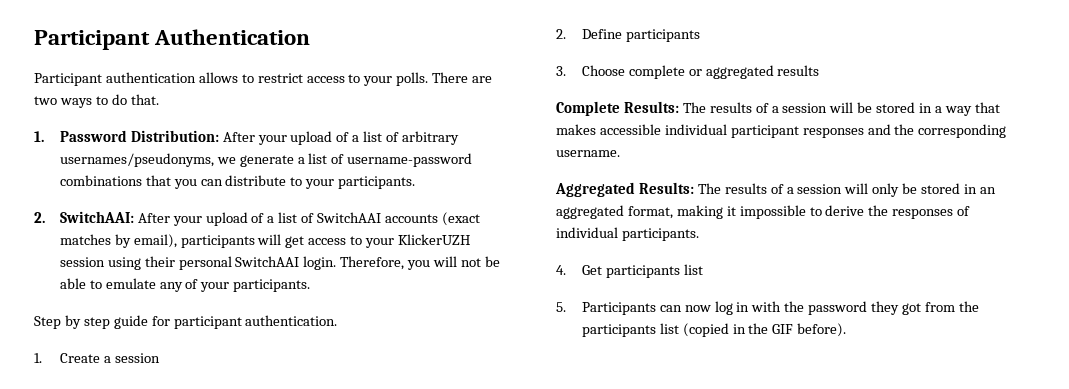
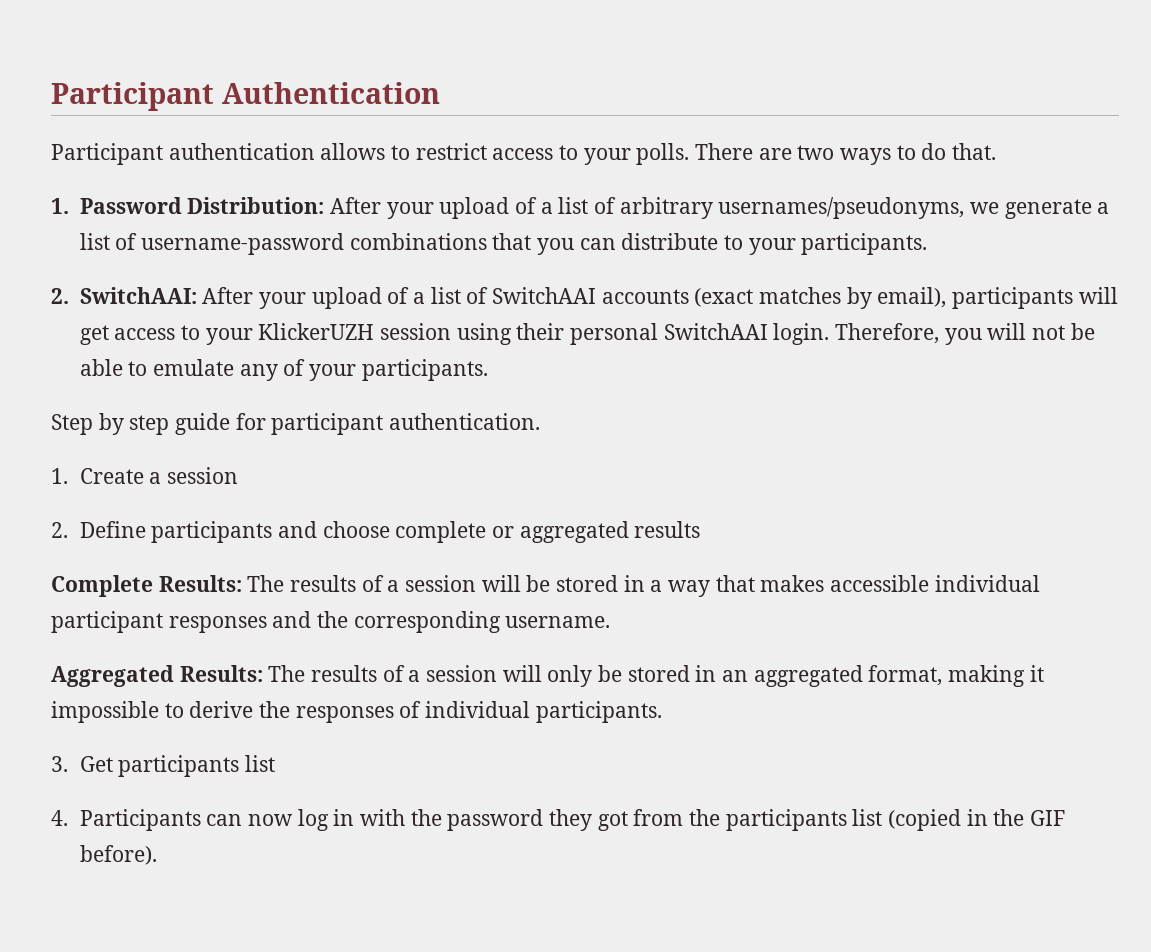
- 2. Define participants
- 3. Choose complete or aggregated results
+ 2. Define participants and choose complete or aggregated results
- 4. Get participants list
+ 3. Get participants list
- 5. Participants can now log in with the password they got from the participants list (copied in the GIF before).
+ 4. Participants can now log in with the password they got from the participants list (copied in the GIF before).

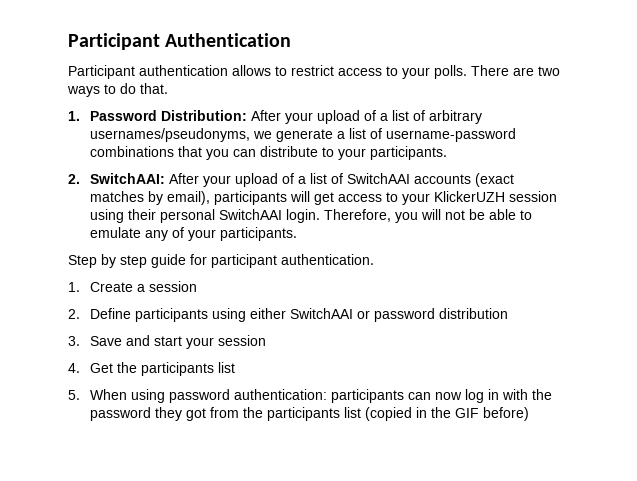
- 2. Define participants and choose complete or aggregated results
- Complete Results: The results of a session will be stored in a way that makes accessible individual participant responses and the corresponding username.
- Aggregated Results: The results of a session will only be stored in an aggregated format, making it impossible to derive the responses of individual participants.
- 3. Get participants list
- 4. Participants can now log in with the password they got from the participants list (copied in the GIF before).
+ 2. Define participants using either SwitchAAI or password distribution
+ 3. Save and start your session
+ 4. Get the participants list
+ 5. When using password authentication: participants can now log in with the password they got from the participants list (copied in the GIF before)

